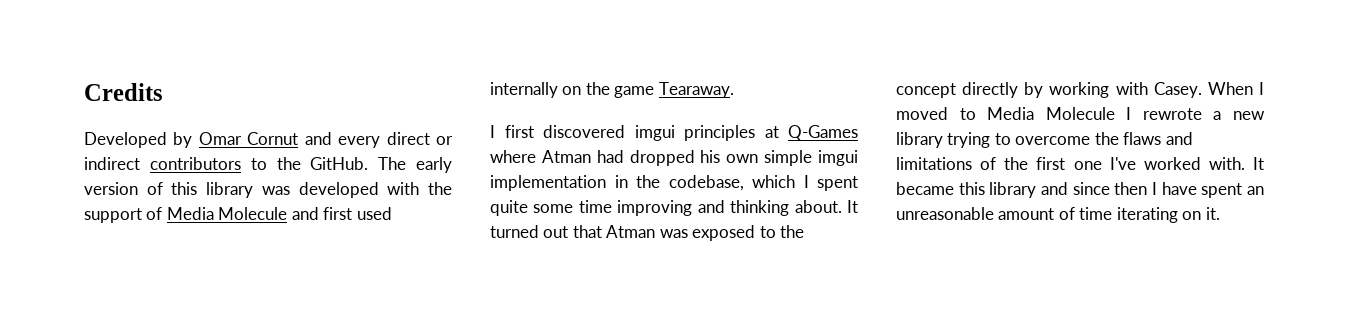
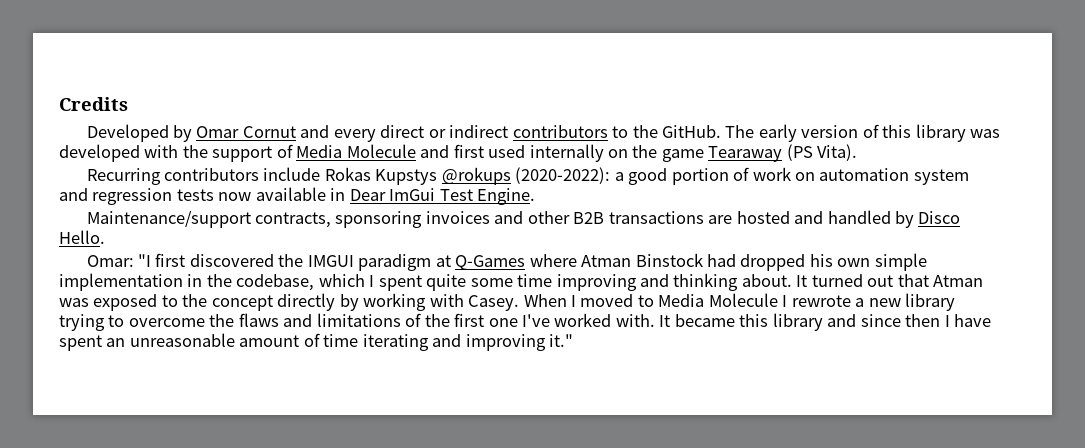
- The early version of this library was developed with the support of Media Molecule and first used internally on the game Tearaway.
- I first discovered imgui principles at Q-Games where Atman had dropped his own simple imgui implementation in the codebase, which I spent quite some time improving and thinking about.
+ The early version of this library was developed with the support of Media Molecule and first used internally on the game Tearaway (PS Vita).
+ Recurring contributors include Rokas Kupstys @rokups (2020-2022): a good portion of work on automation system and regression tests now available in Dear ImGui Test Engine.
+ Maintenance/support contracts, sponsoring invoices and other B2B transactions are hosted and handled by Disco Hello.
+ Omar: "I first discovered the IMGUI paradigm at Q-Games where Atman Binstock had dropped his own simple implementation in the codebase, which I spent quite some time improving and thinking about.
- It became this library and since then I have spent an unreasonable amount of time iterating on it.
+ It became this library and since then I have spent an unreasonable amount of time iterating and improving it."

